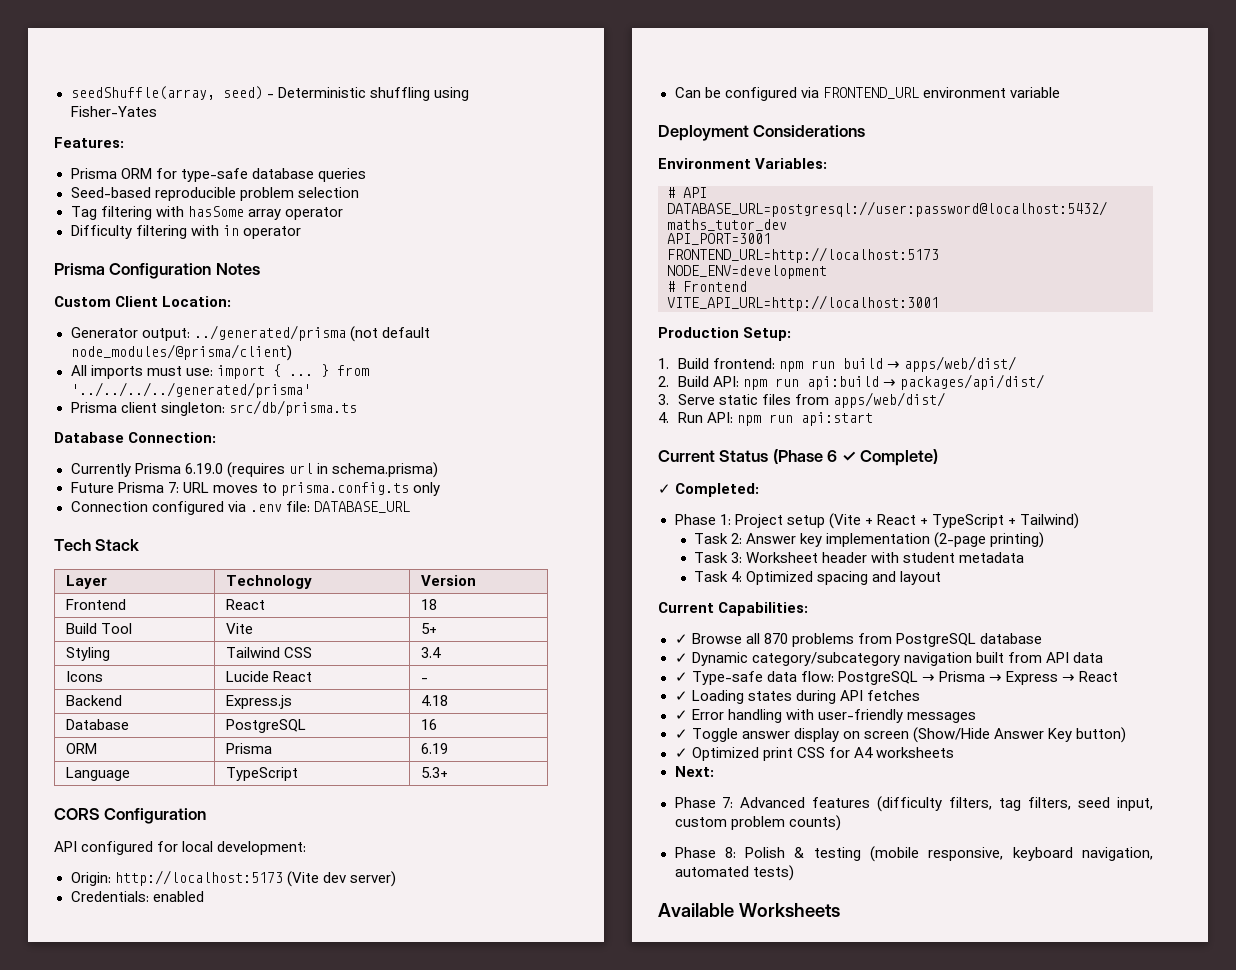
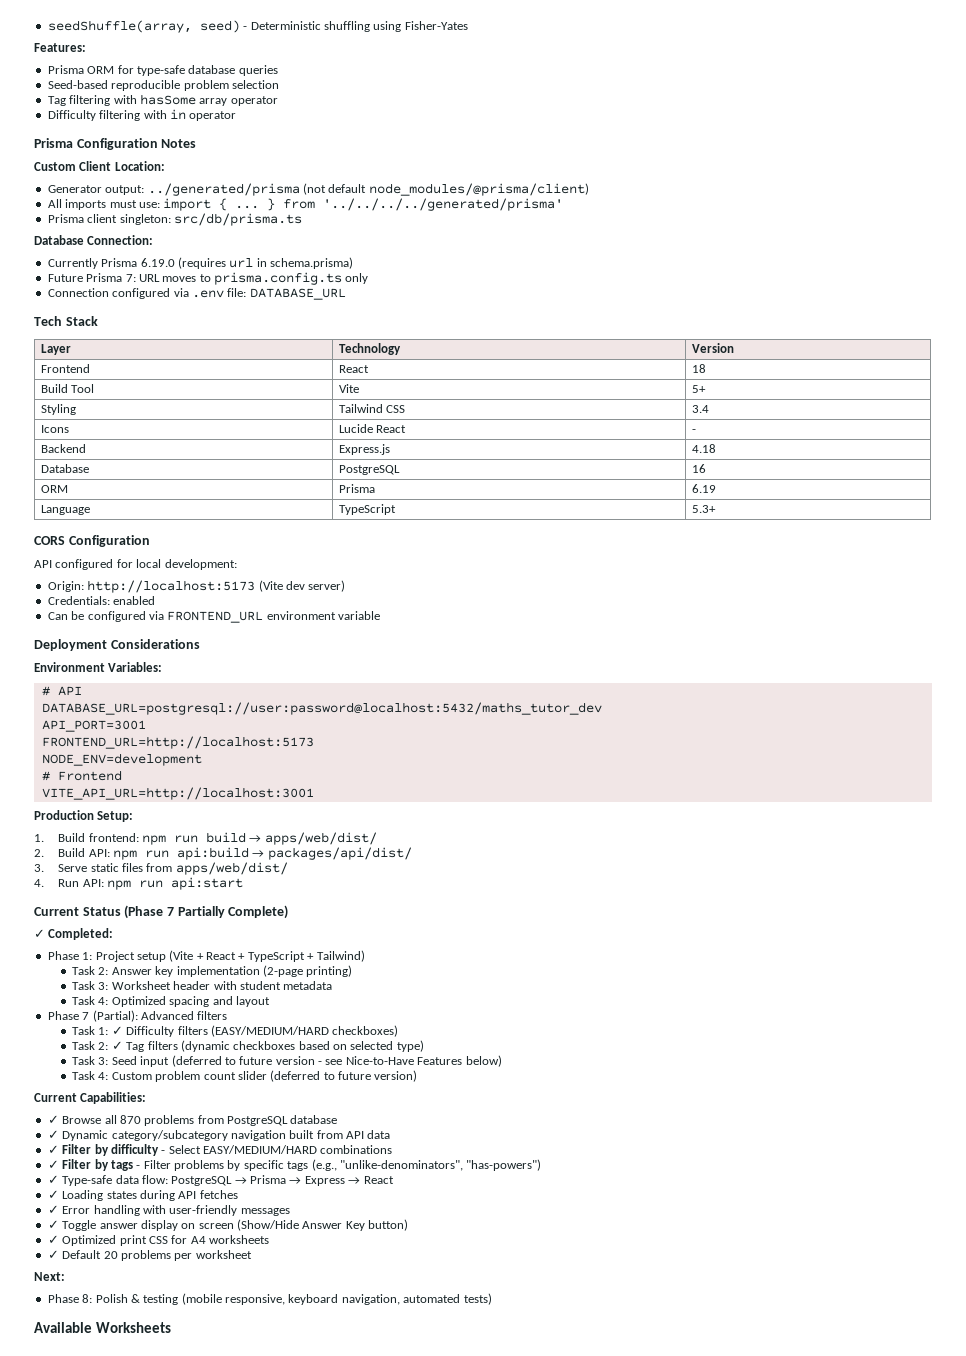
- Current Status (Phase 6 ✓ Complete)
+ Current Status (Phase 7 Partially Complete)
+ Phase 7 (Partial): Advanced filters
+ Task 1: ✓ Difficulty filters (EASY/MEDIUM/HARD checkboxes)
+ Task 2: ✓ Tag filters (dynamic checkboxes based on selected type)
+ Task 3: Seed input (deferred to future version - see Nice-to-Have Features below)
+ Task 4: Custom problem count slider (deferred to future version)
+ ✓ Filter by difficulty - Select EASY/MEDIUM/HARD combinations
+ ✓ Filter by tags - Filter problems by specific tags (e.g., "unlike-denominators", "has-powers")
+ ✓ Default 20 problems per worksheet
  Next:
- Phase 7: Advanced features (difficulty filters, tag filters, seed input, custom problem counts)

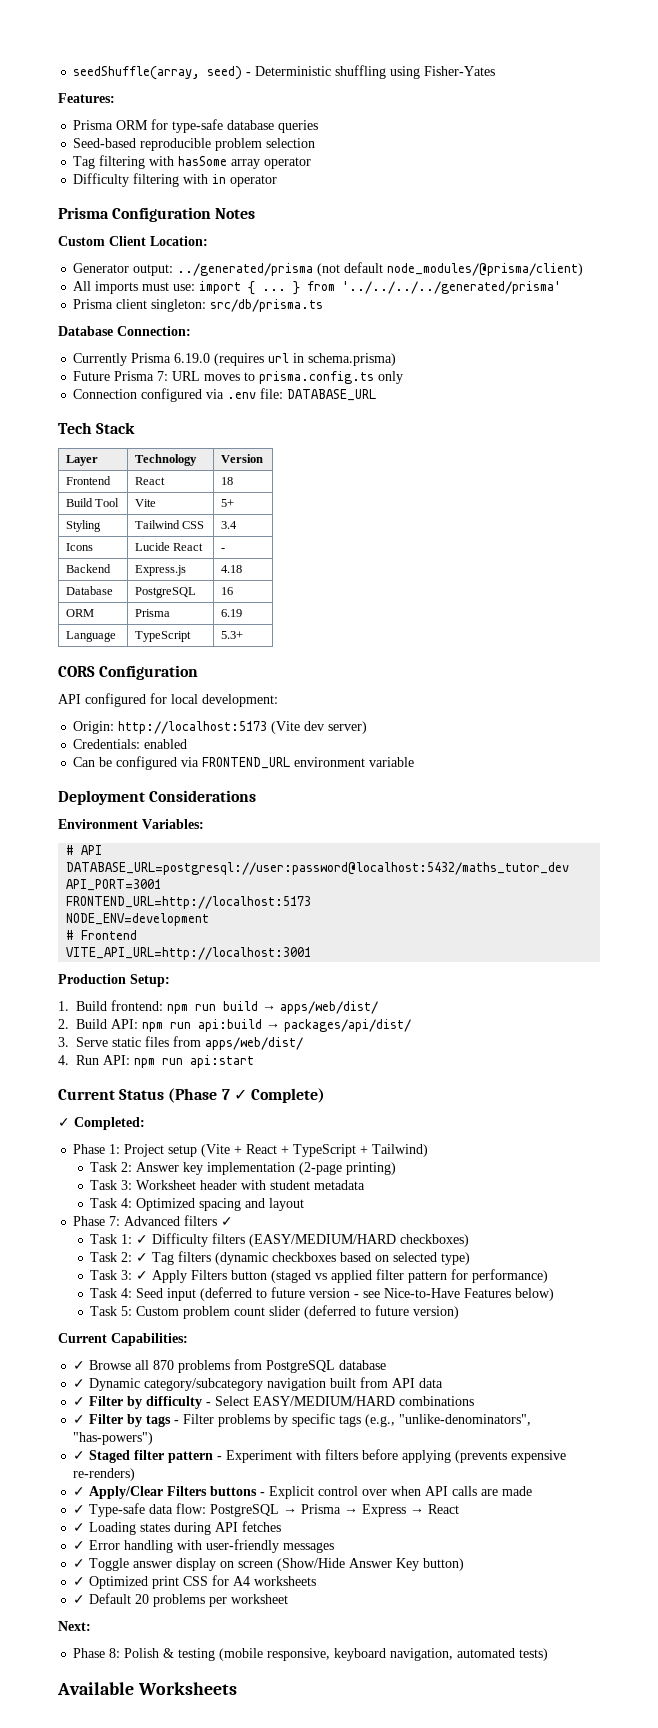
- Current Status (Phase 7 Partially Complete)
+ Current Status (Phase 7 ✓ Complete)
- Phase 7 (Partial): Advanced filters
+ Phase 7: Advanced filters ✓
- Task 3: Seed input (deferred to future version - see Nice-to-Have Features below)
+ Task 3: ✓ Apply Filters button (staged vs applied filter pattern for performance)
+ Task 4: Seed input (deferred to future version - see Nice-to-Have Features below)
- Task 4: Custom problem count slider (deferred to future version)
+ Task 5: Custom problem count slider (deferred to future version)
+ ✓ Staged filter pattern - Experiment with filters before applying (prevents expensive re-renders)
+ ✓ Apply/Clear Filters buttons - Explicit control over when API calls are made

